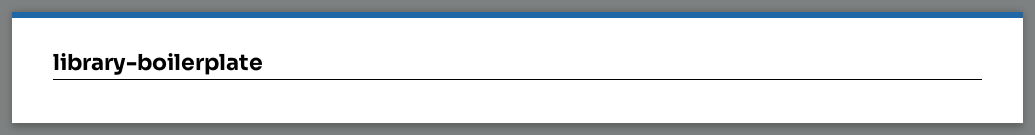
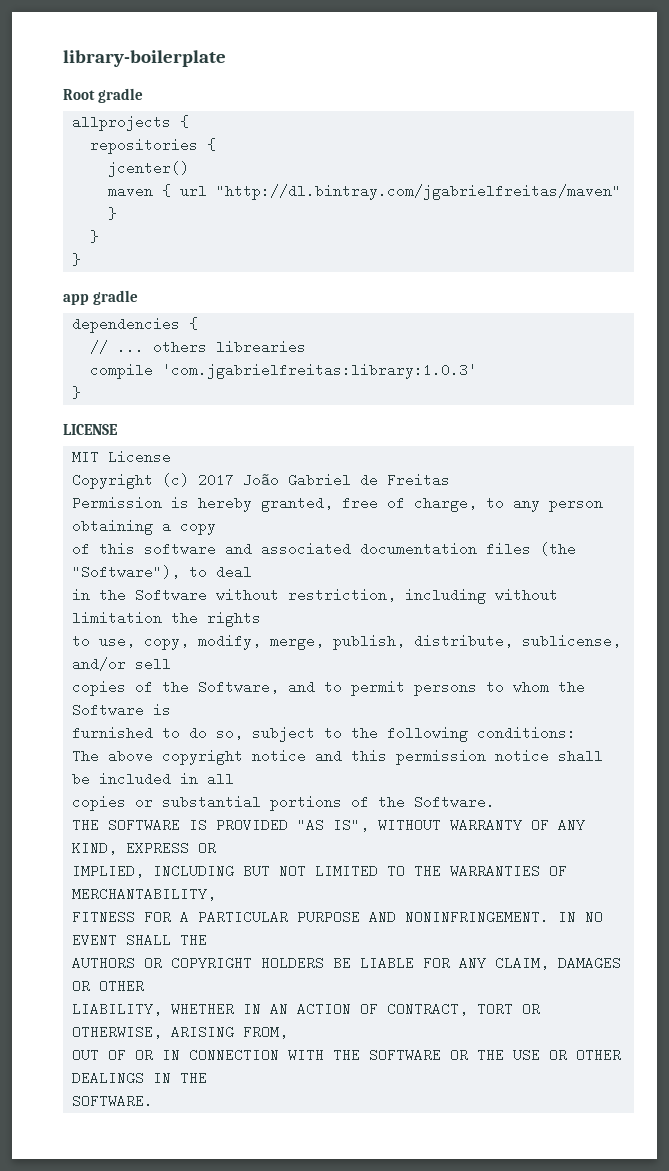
+ Root gradle
+ allprojects {
+ repositories {
+ jcenter()
+ maven { url "http://dl.bintray.com/jgabrielfreitas/maven" }
+ }
+ }
+ app gradle
+ dependencies {
+ // ... others librearies
+ compile 'com.jgabrielfreitas:library:1.0.3'
+ }
+ LICENSE
+ MIT License
+ Copyright (c) 2017 João Gabriel de Freitas
+ Permission is hereby granted, free of charge, to any person obtaining a copy
+ of this software and associated documentation files (the "Software"), to deal
+ in the Software without restriction, including without limitation the rights
+ to use, copy, modify, merge, publish, distribute, sublicense, and/or sell
+ copies of the Software, and to permit persons to whom the Software is
+ furnished to do so, subject to the following conditions:
+ The above copyright notice and this permission notice shall be included in all
+ copies or substantial portions of the Software.
+ THE SOFTWARE IS PROVIDED "AS IS", WITHOUT WARRANTY OF ANY KIND, EXPRESS OR
+ IMPLIED, INCLUDING BUT NOT LIMITED TO THE WARRANTIES OF MERCHANTABILITY,
+ FITNESS FOR A PARTICULAR PURPOSE AND NONINFRINGEMENT. IN NO EVENT SHALL THE
+ AUTHORS OR COPYRIGHT HOLDERS BE LIABLE FOR ANY CLAIM, DAMAGES OR OTHER
+ LIABILITY, WHETHER IN AN ACTION OF CONTRACT, TORT OR OTHERWISE, ARISING FROM,
+ OUT OF OR IN CONNECTION WITH THE SOFTWARE OR THE USE OR OTHER DEALINGS IN THE
+ SOFTWARE.

